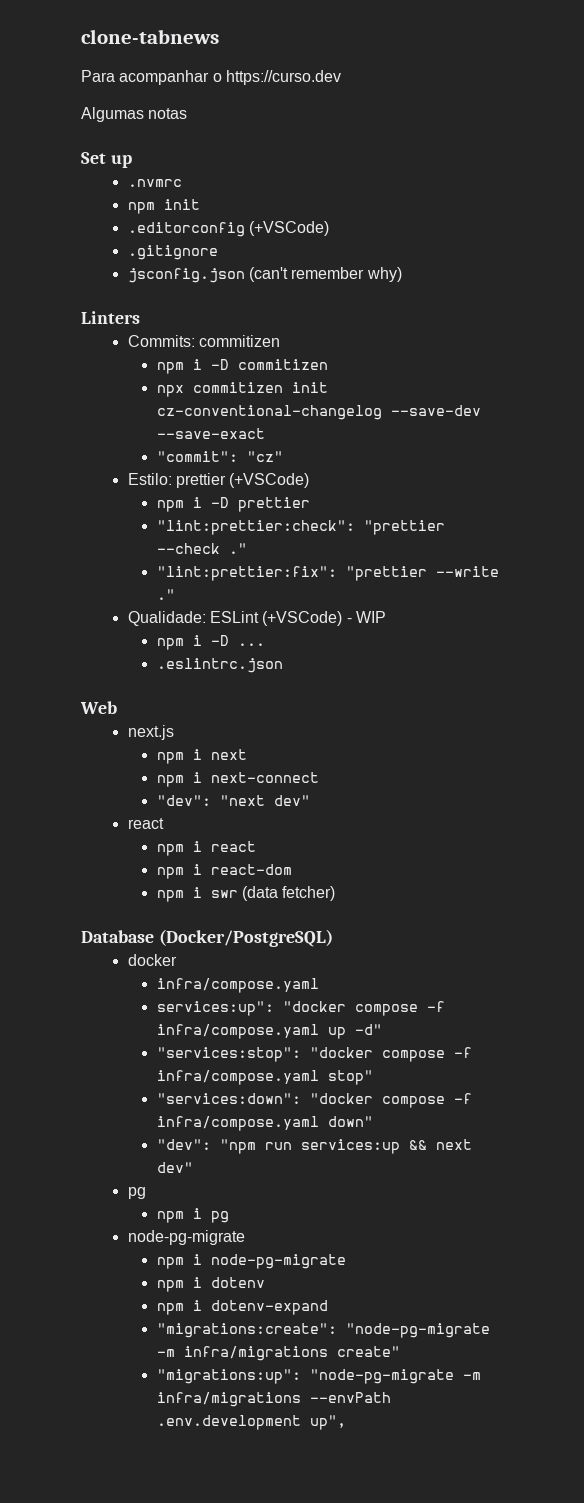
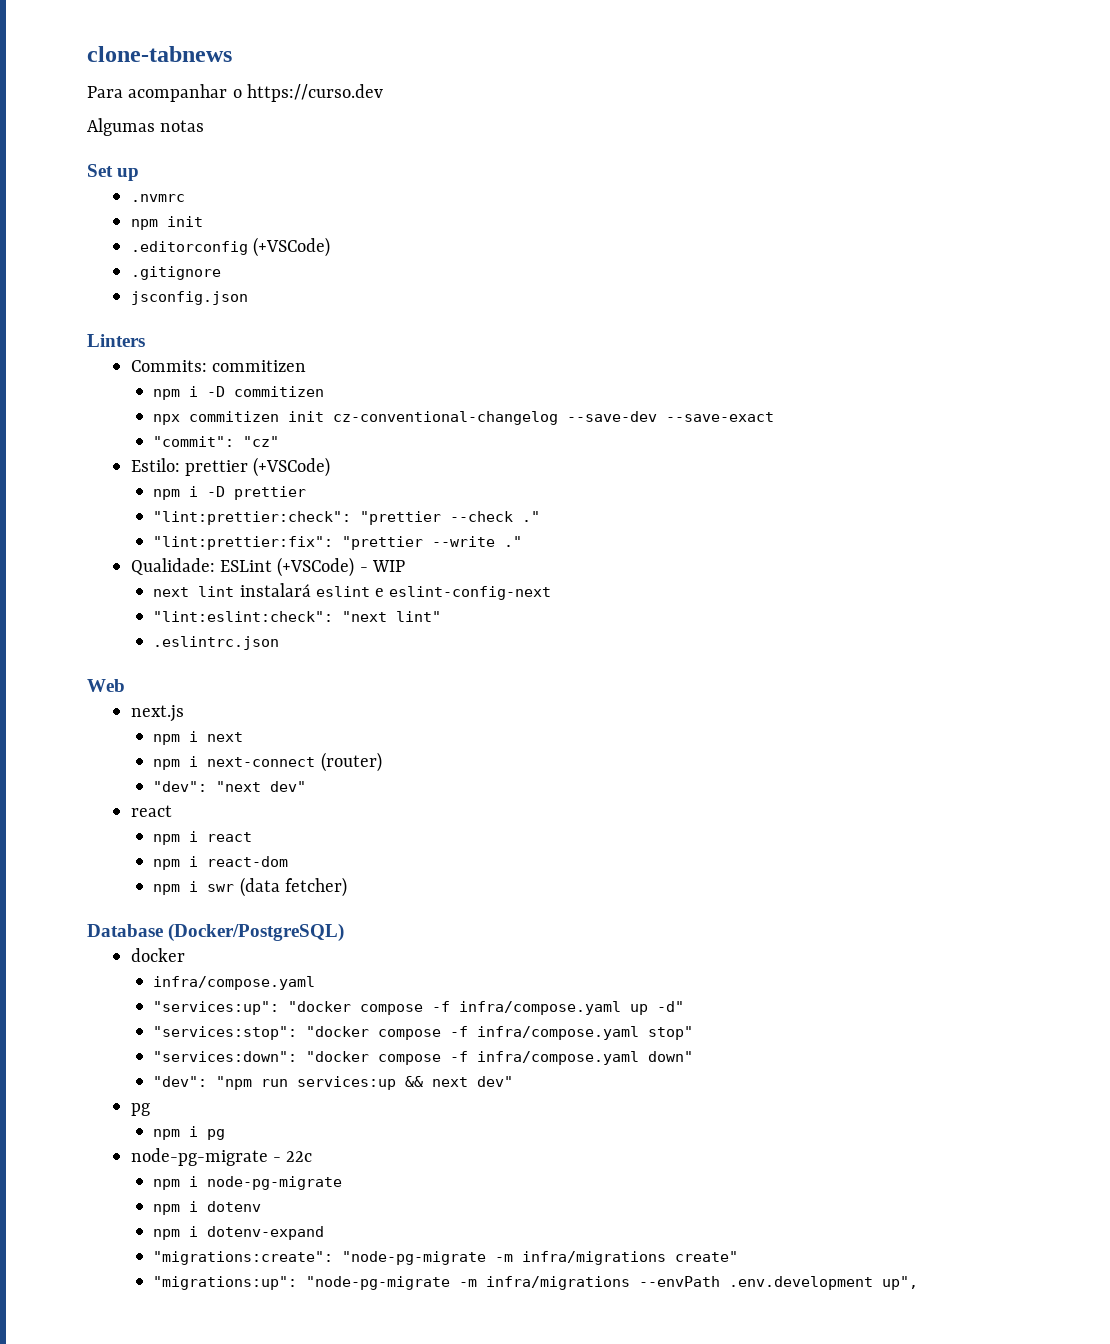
- jsconfig.json (can't remember why)
+ jsconfig.json
- npm i -D ...
+ next lint instalará eslint e eslint-config-next
+ "lint:eslint:check": "next lint"
- npm i next-connect
+ npm i next-connect (router)
- services:up": "docker compose -f infra/compose.yaml up -d"
+ "services:up": "docker compose -f infra/compose.yaml up -d"
  npm i pg
- node-pg-migrate
+ node-pg-migrate - 22c

